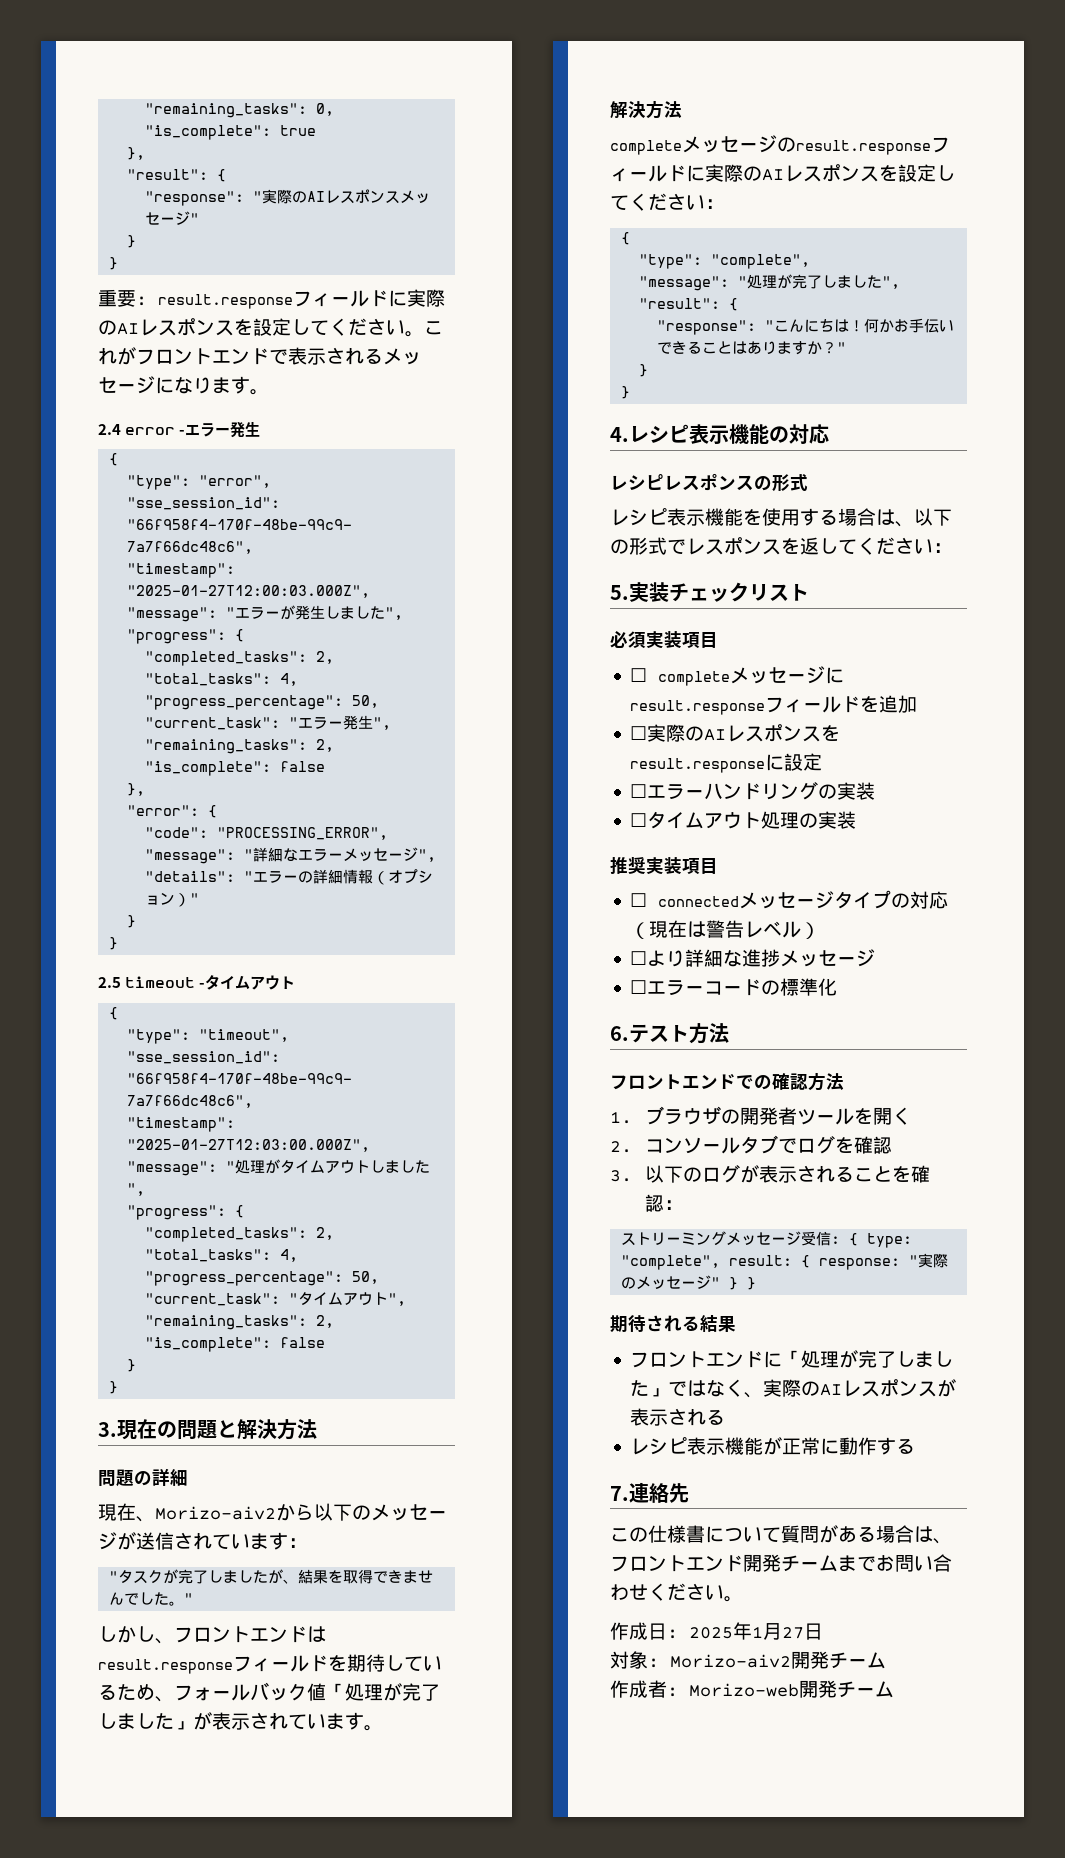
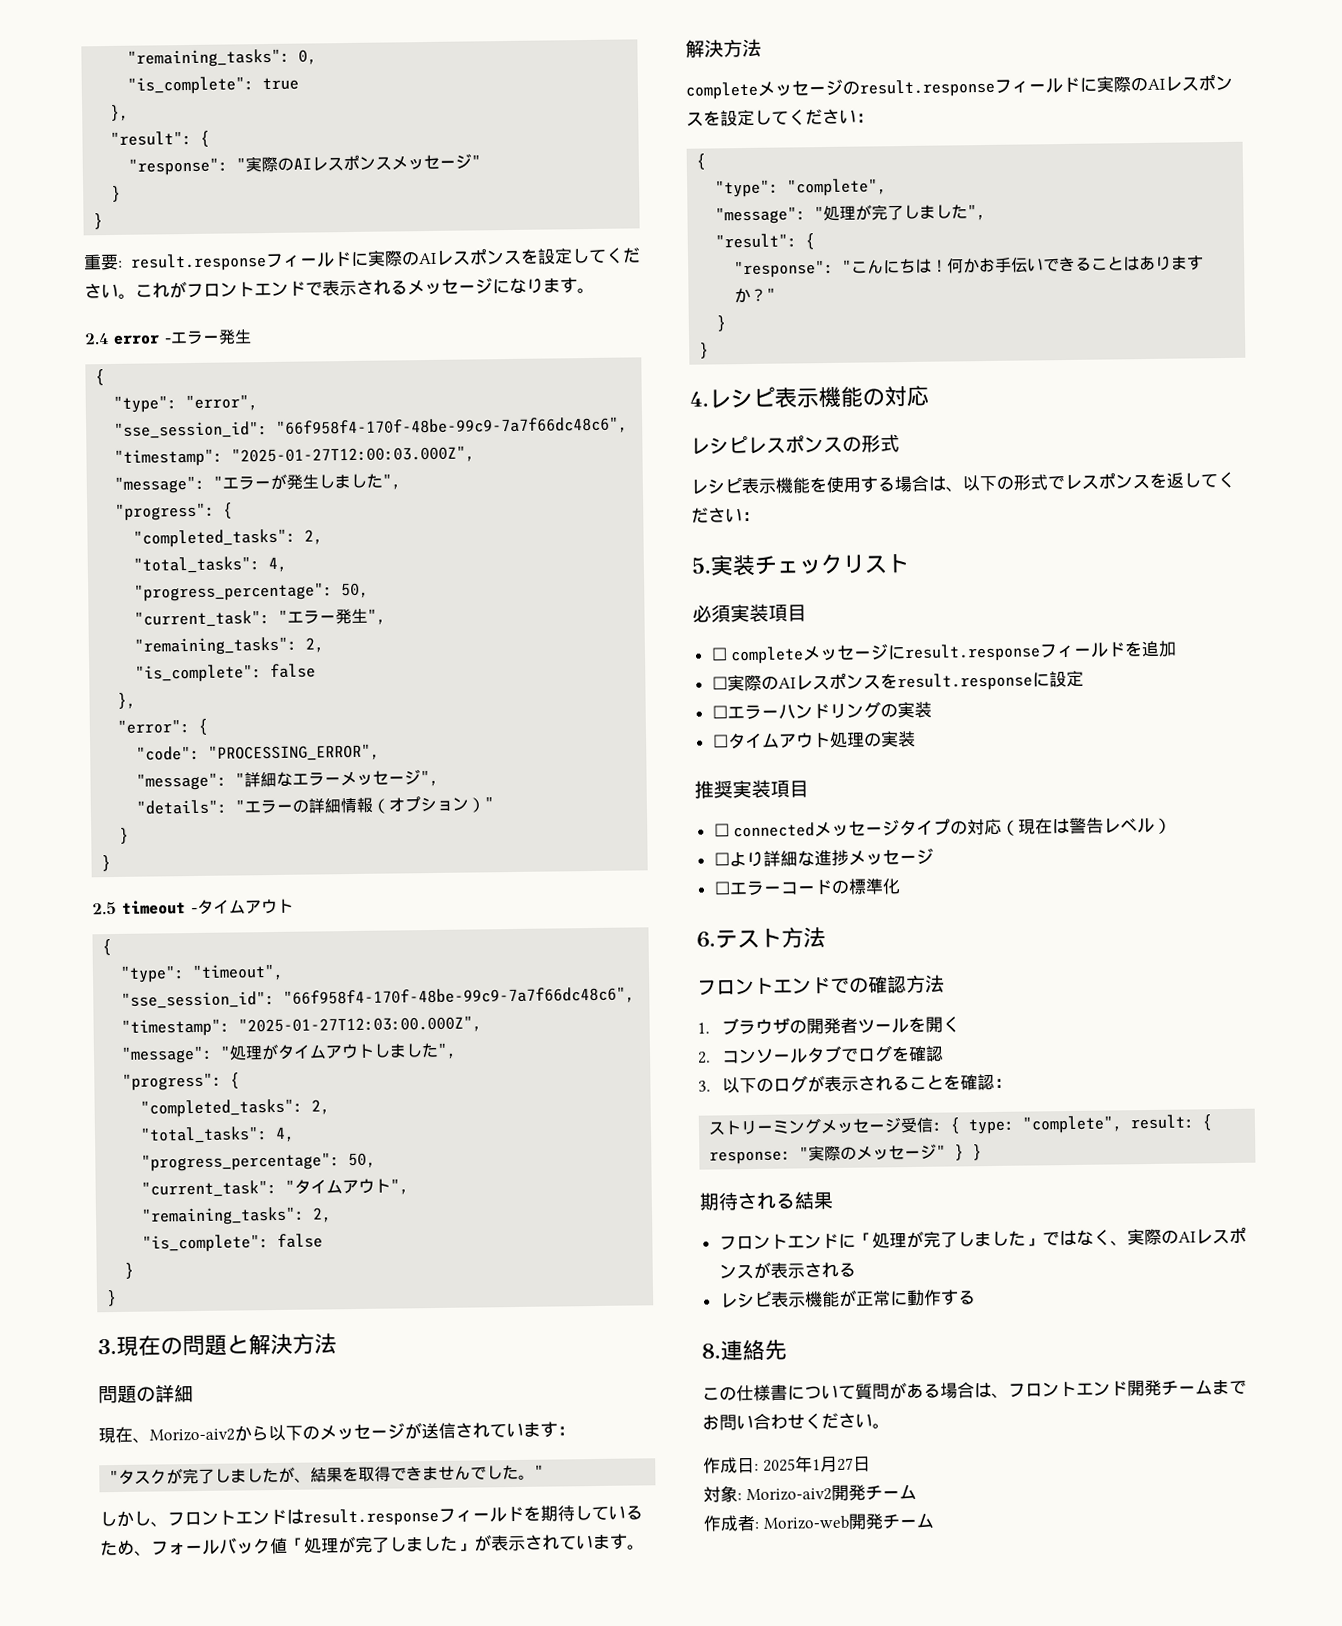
- 7.連絡先
+ 8.連絡先

